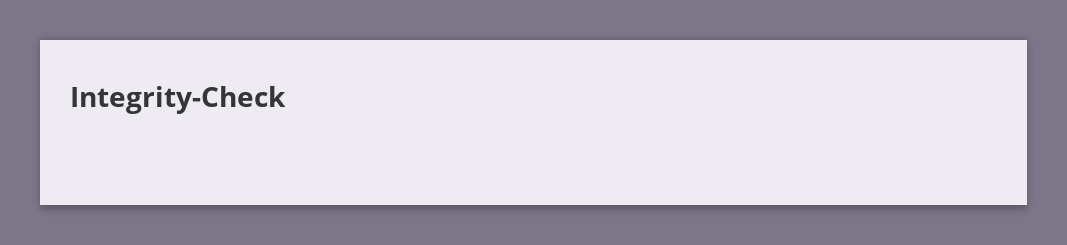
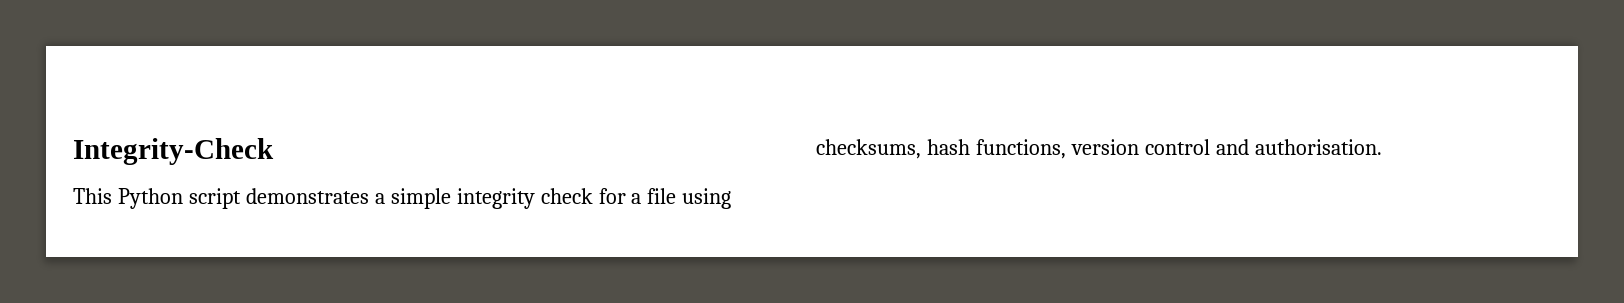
+ This Python script demonstrates a simple integrity check for a file using checksums, hash functions, version control and authorisation.

